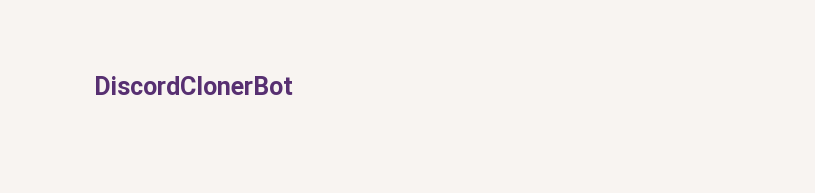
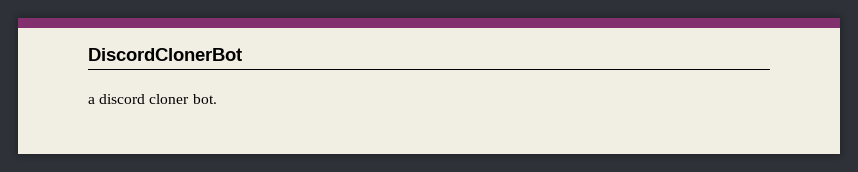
+ a discord cloner bot.

